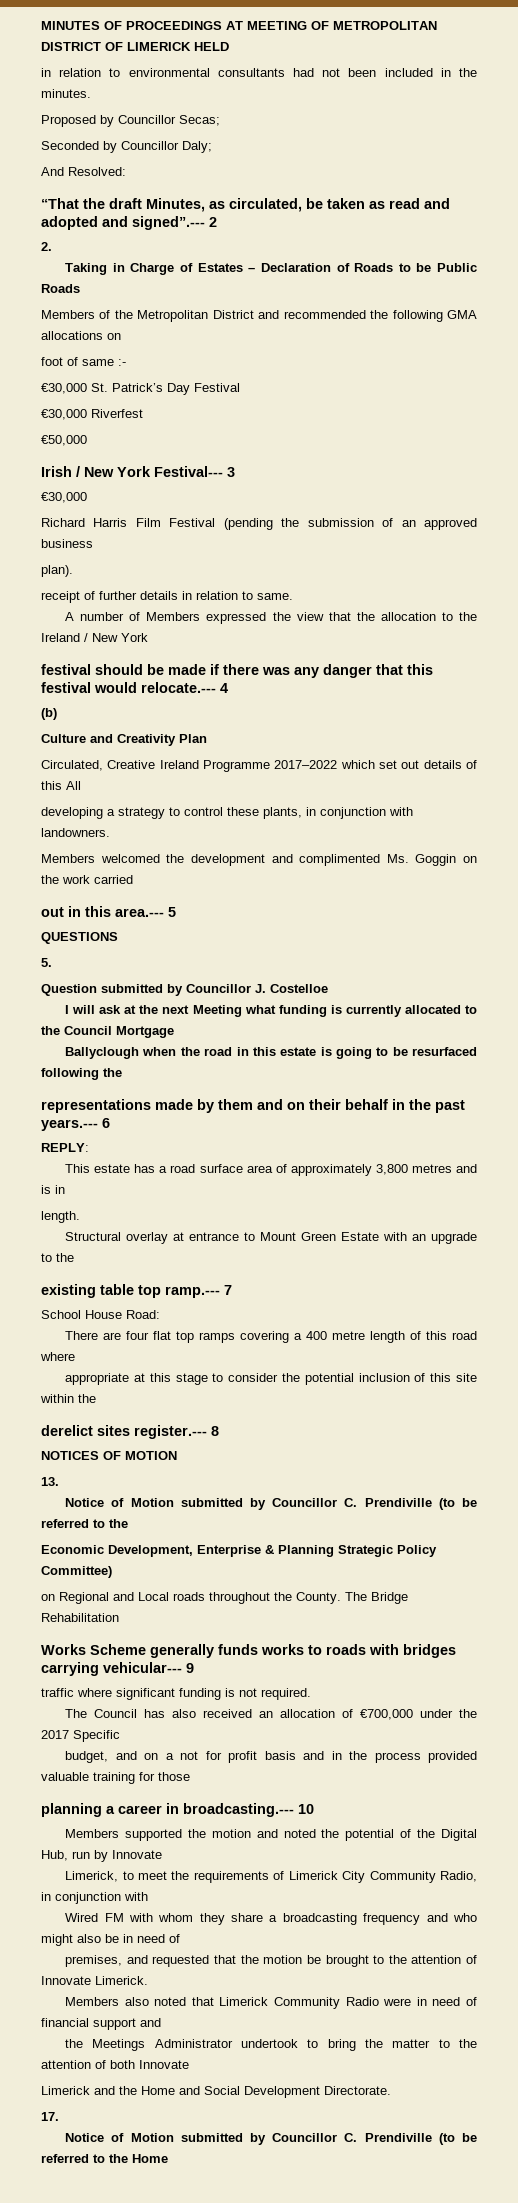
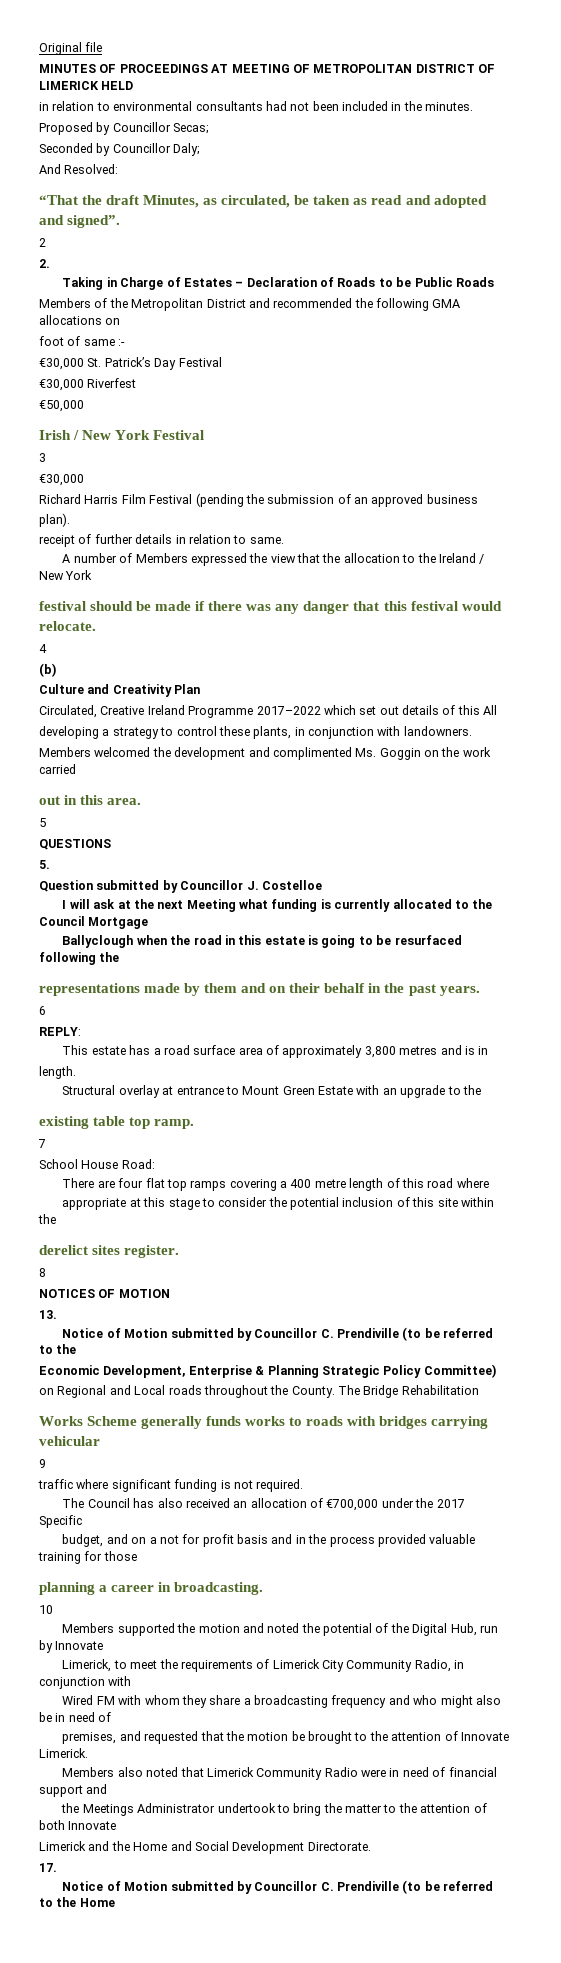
+ Original file
- “That the draft Minutes, as circulated, be taken as read and adopted and signed”.--- 2
+ “That the draft Minutes, as circulated, be taken as read and adopted and signed”.
+ 2
- Irish / New York Festival--- 3
+ Irish / New York Festival
+ 3
- festival should be made if there was any danger that this festival would relocate.--- 4
+ festival should be made if there was any danger that this festival would relocate.
+ 4
- out in this area.--- 5
+ out in this area.
+ 5
- representations made by them and on their behalf in the past years.--- 6
+ representations made by them and on their behalf in the past years.
+ 6
- existing table top ramp.--- 7
+ existing table top ramp.
+ 7
- derelict sites register.--- 8
+ derelict sites register.
+ 8
- Works Scheme generally funds works to roads with bridges carrying vehicular--- 9
+ Works Scheme generally funds works to roads with bridges carrying vehicular
+ 9
- planning a career in broadcasting.--- 10
+ planning a career in broadcasting.
+ 10

